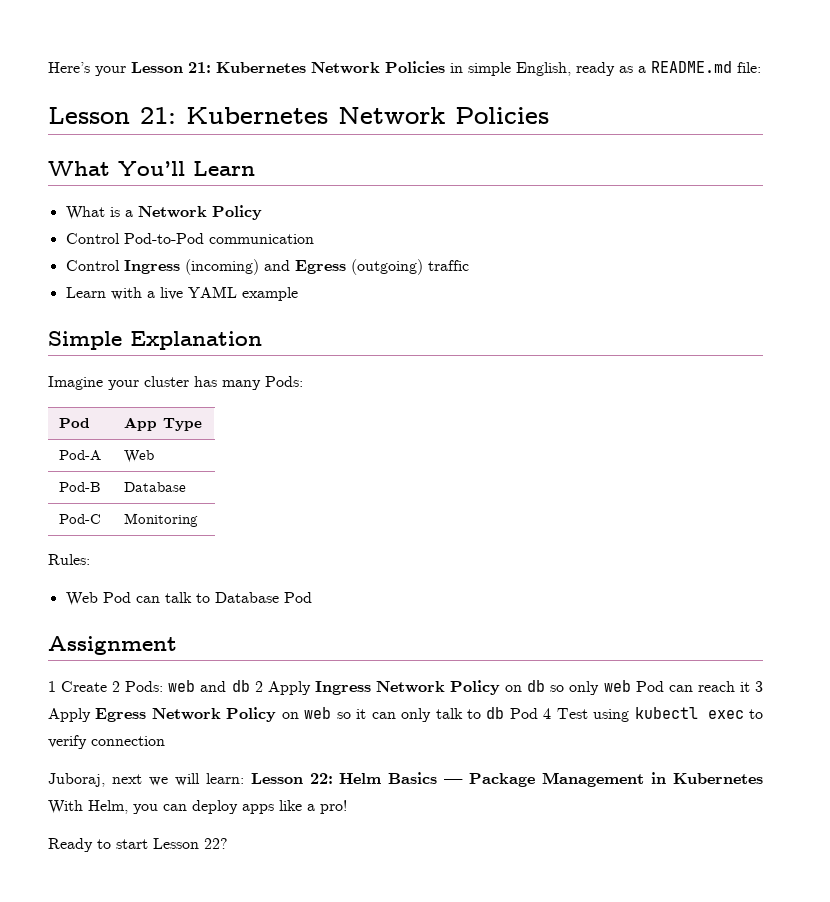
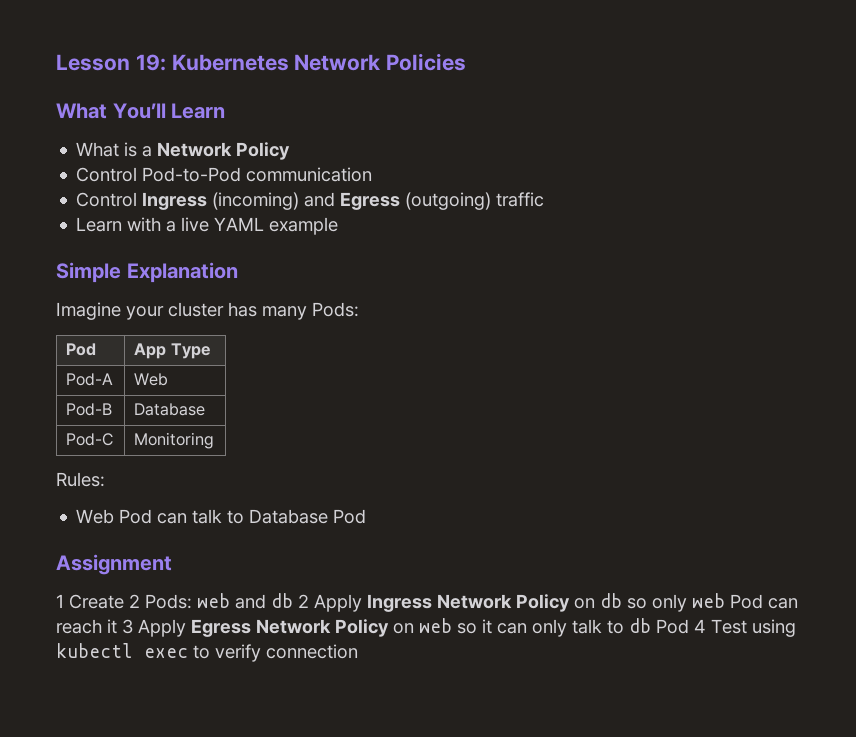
- Here’s your Lesson 21: Kubernetes Network Policies in simple English, ready as a README.md file:
- Lesson 21: Kubernetes Network Policies
+ Lesson 19: Kubernetes Network Policies
- Juboraj, next we will learn: Lesson 22: Helm Basics — Package Management in Kubernetes With Helm, you can deploy apps like a pro!
- Ready to start Lesson 22?

